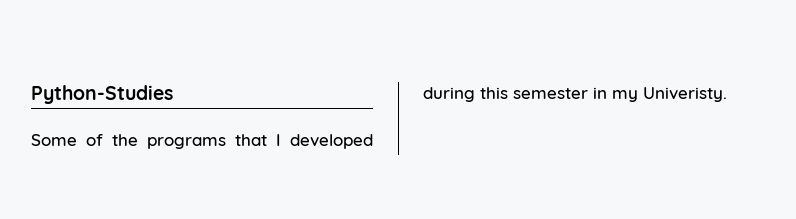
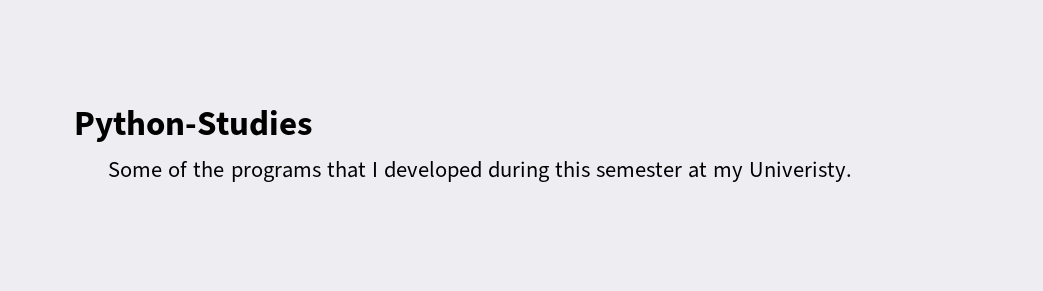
- Some of the programs that I developed during this semester in my Univeristy.
+ Some of the programs that I developed during this semester at my Univeristy.

